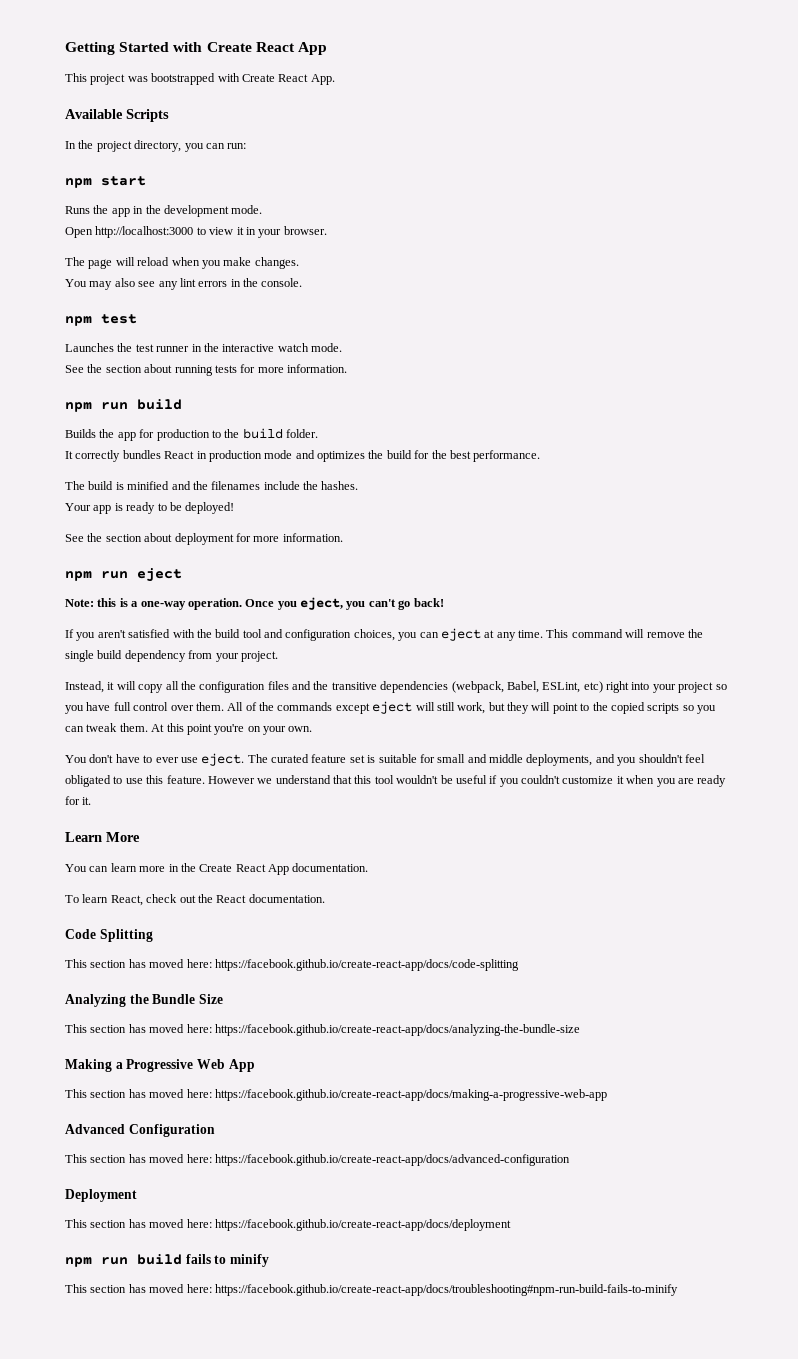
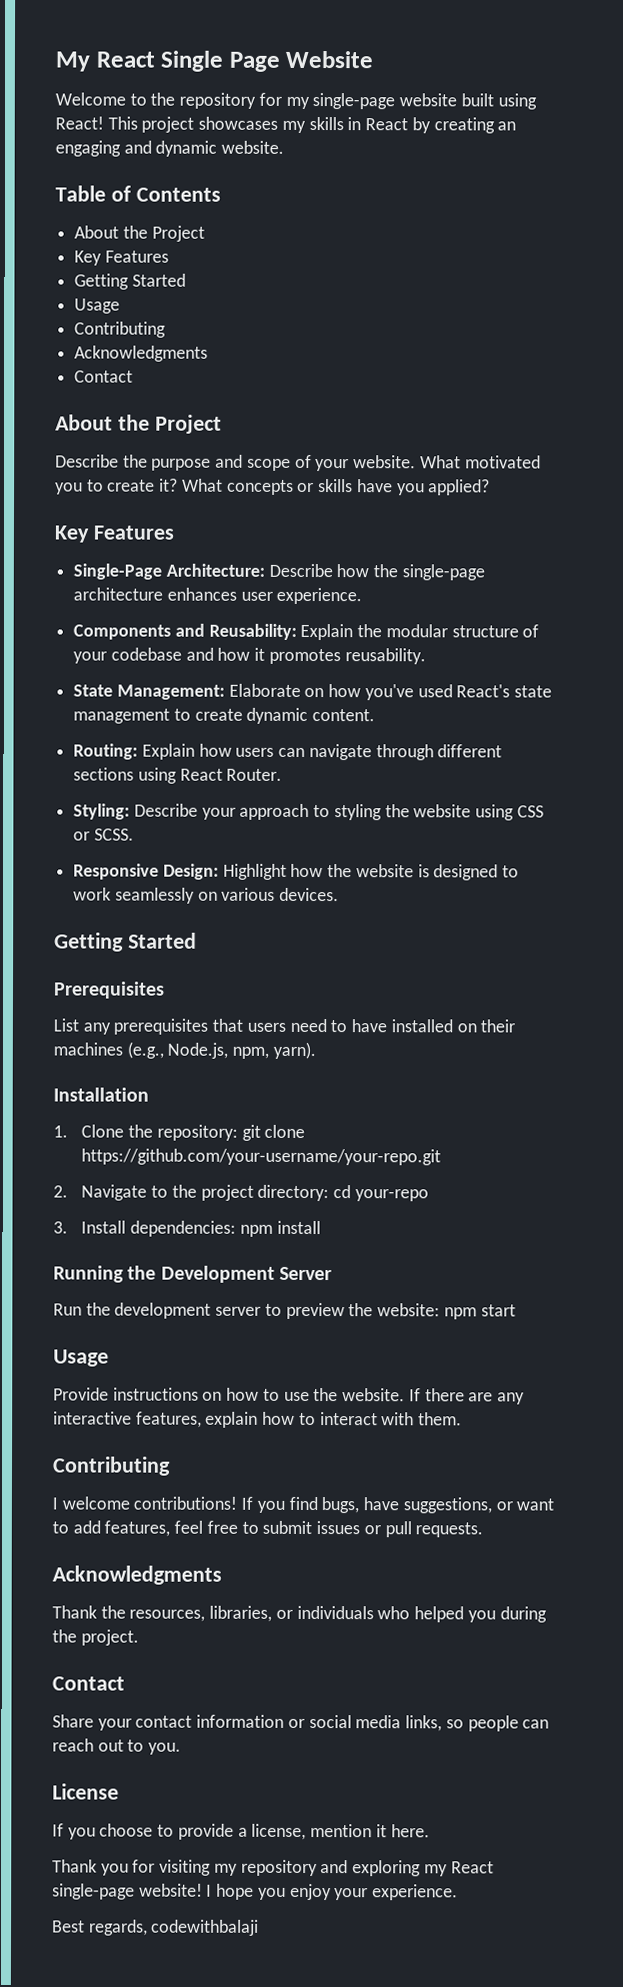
- Getting Started with Create React App
- This project was bootstrapped with Create React App.
- Available Scripts
- In the project directory, you can run:
- npm start
- Runs the app in the development mode.
- Open http://localhost:3000 to view it in your browser.
- The page will reload when you make changes.
- You may also see any lint errors in the console.
- npm test
- Launches the test runner in the interactive watch mode.
- See the section about running tests for more information.
- npm run build
- Builds the app for production to the build folder.
- It correctly bundles React in production mode and optimizes the build for the best performance.
- The build is minified and the filenames include the hashes.
- Your app is ready to be deployed!
- See the section about deployment for more information.
- npm run eject
- Note: this is a one-way operation. Once you eject, you can't go back!
- If you aren't satisfied with the build tool and configuration choices, you can eject at any time. This command will remove the single build dependency from your project.
- Instead, it will copy all the configuration files and the transitive dependencies (webpack, Babel, ESLint, etc) right into your project so you have full control over them. All of the commands except eject will still work, but they will point to the copied scripts so you can tweak them. At this point you're on your own.
- You don't have to ever use eject. The curated feature set is suitable for small and middle deployments, and you shouldn't feel obligated to use this feature. However we understand that this tool wouldn't be useful if you couldn't customize it when you are ready for it.
- Learn More
- You can learn more in the Create React App documentation.
- To learn React, check out the React documentation.
- Code Splitting
- This section has moved here: https://facebook.github.io/create-react-app/docs/code-splitting
- Analyzing the Bundle Size
- This section has moved here: https://facebook.github.io/create-react-app/docs/analyzing-the-bundle-size
- Making a Progressive Web App
- This section has moved here: https://facebook.github.io/create-react-app/docs/making-a-progressive-web-app
- Advanced Configuration
- This section has moved here: https://facebook.github.io/create-react-app/docs/advanced-configuration
- Deployment
- This section has moved here: https://facebook.github.io/create-react-app/docs/deployment
- npm run build fails to minify
- This section has moved here: https://facebook.github.io/create-react-app/docs/troubleshooting#npm-run-build-fails-to-minify
+ My React Single Page Website
+ Welcome to the repository for my single-page website built using React! This project showcases my skills in React by creating an engaging and dynamic website.
+ Table of Contents
+ About the Project
+ Key Features
+ Getting Started
+ Usage
+ Contributing
+ Acknowledgments
+ Contact
+ About the Project
+ Describe the purpose and scope of your website. What motivated you to create it? What concepts or skills have you applied?
+ Key Features
+ Single-Page Architecture: Describe how the single-page architecture enhances user experience.
+ Components and Reusability: Explain the modular structure of your codebase and how it promotes reusability.
+ State Management: Elaborate on how you've used React's state management to create dynamic content.
+ Routing: Explain how users can navigate through different sections using React Router.
+ Styling: Describe your approach to styling the website using CSS or SCSS.
+ Responsive Design: Highlight how the website is designed to work seamlessly on various devices.
+ Getting Started
+ Prerequisites
+ List any prerequisites that users need to have installed on their machines (e.g., Node.js, npm, yarn).
+ Installation
+ 1. Clone the repository: git clone https://github.com/your-username/your-repo.git
+ 2. Navigate to the project directory: cd your-repo
+ 3. Install dependencies: npm install
+ Running the Development Server
+ Run the development server to preview the website: npm start
+ Usage
+ Provide instructions on how to use the website. If there are any interactive features, explain how to interact with them.
+ Contributing
+ I welcome contributions! If you find bugs, have suggestions, or want to add features, feel free to submit issues or pull requests.
+ Acknowledgments
+ Thank the resources, libraries, or individuals who helped you during the project.
+ Contact
+ Share your contact information or social media links, so people can reach out to you.
+ License
+ If you choose to provide a license, mention it here.
+ Thank you for visiting my repository and exploring my React single-page website! I hope you enjoy your experience.
+ Best regards, codewithbalaji

